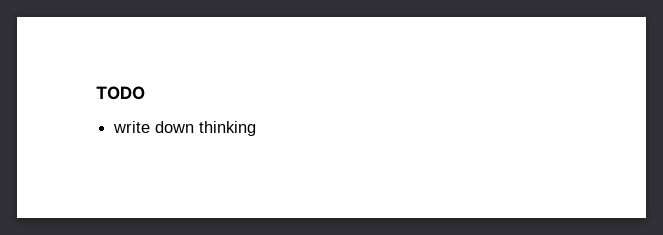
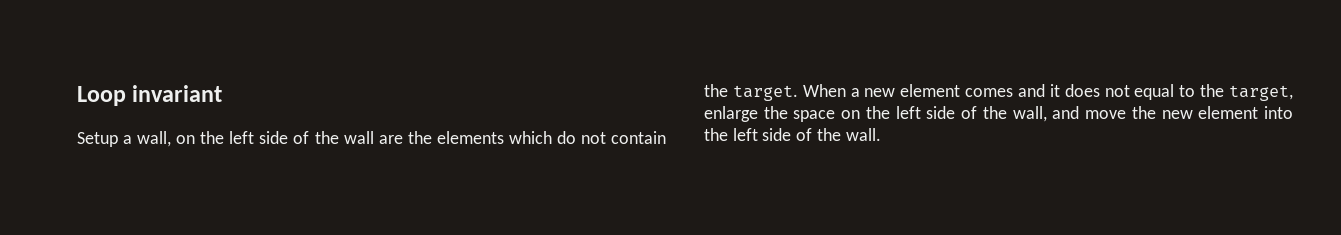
- TODO
- write down thinking
+ Loop invariant
+ Setup a wall, on the left side of the wall are the elements which do not contain the target. When a new element comes and it does not equal to the target, enlarge the space on the left side of the wall, and move the new element into the left side of the wall.

